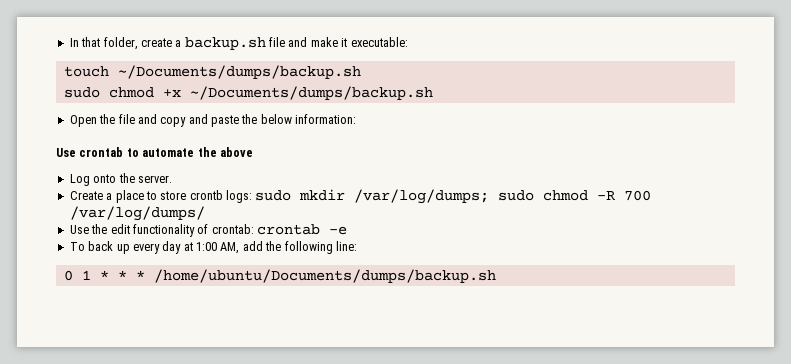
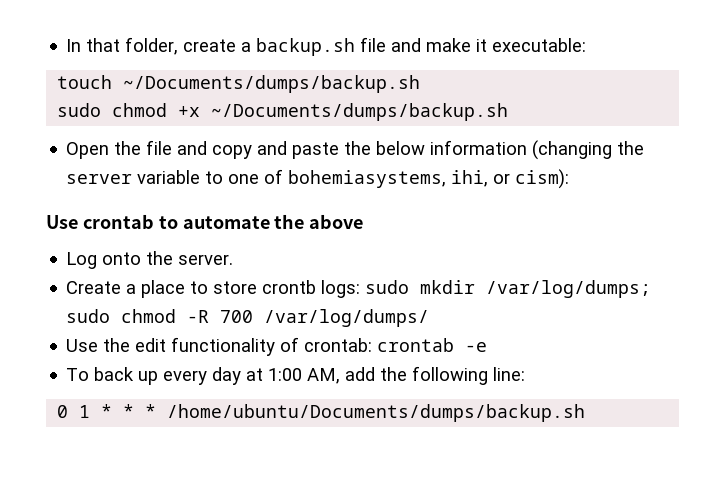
- Open the file and copy and paste the below information:
+ Open the file and copy and paste the below information (changing the server variable to one of bohemiasystems, ihi, or cism):

